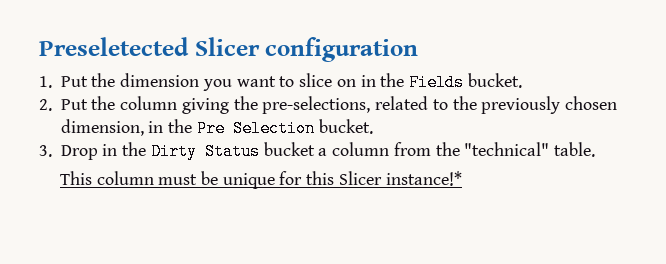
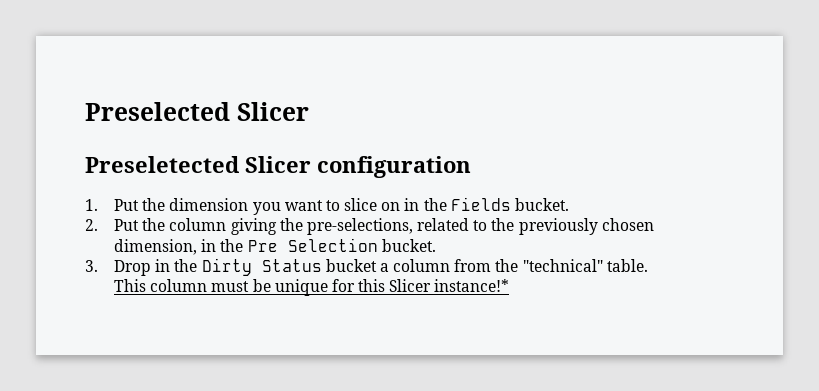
+ Preselected Slicer

